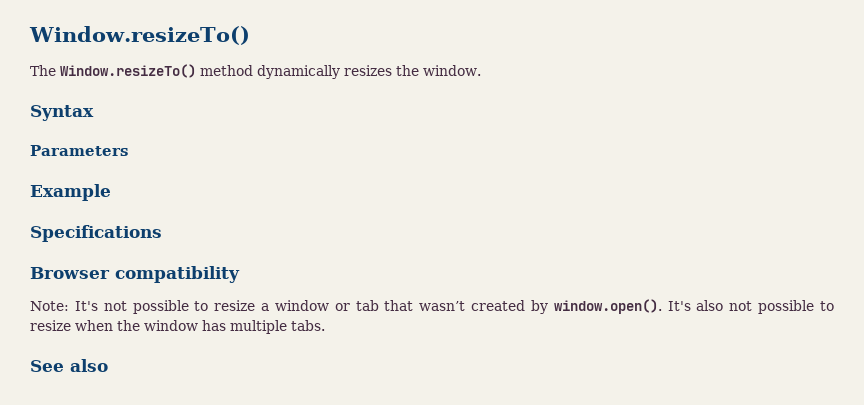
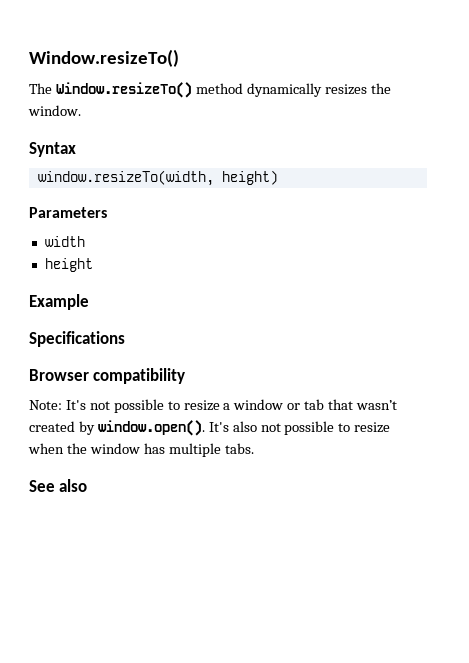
+ window.resizeTo(width, height)
+ width
+ height

